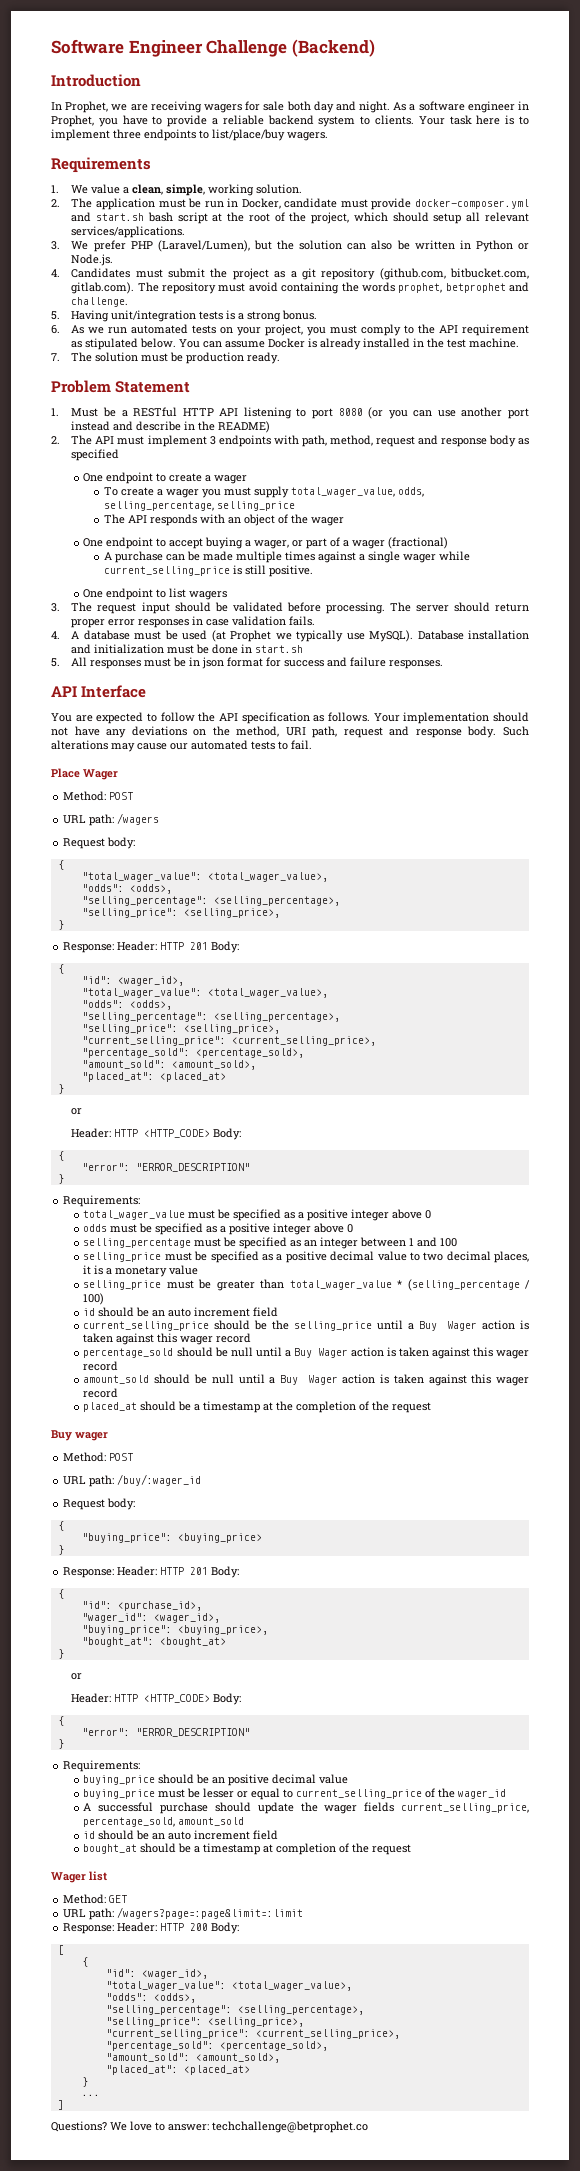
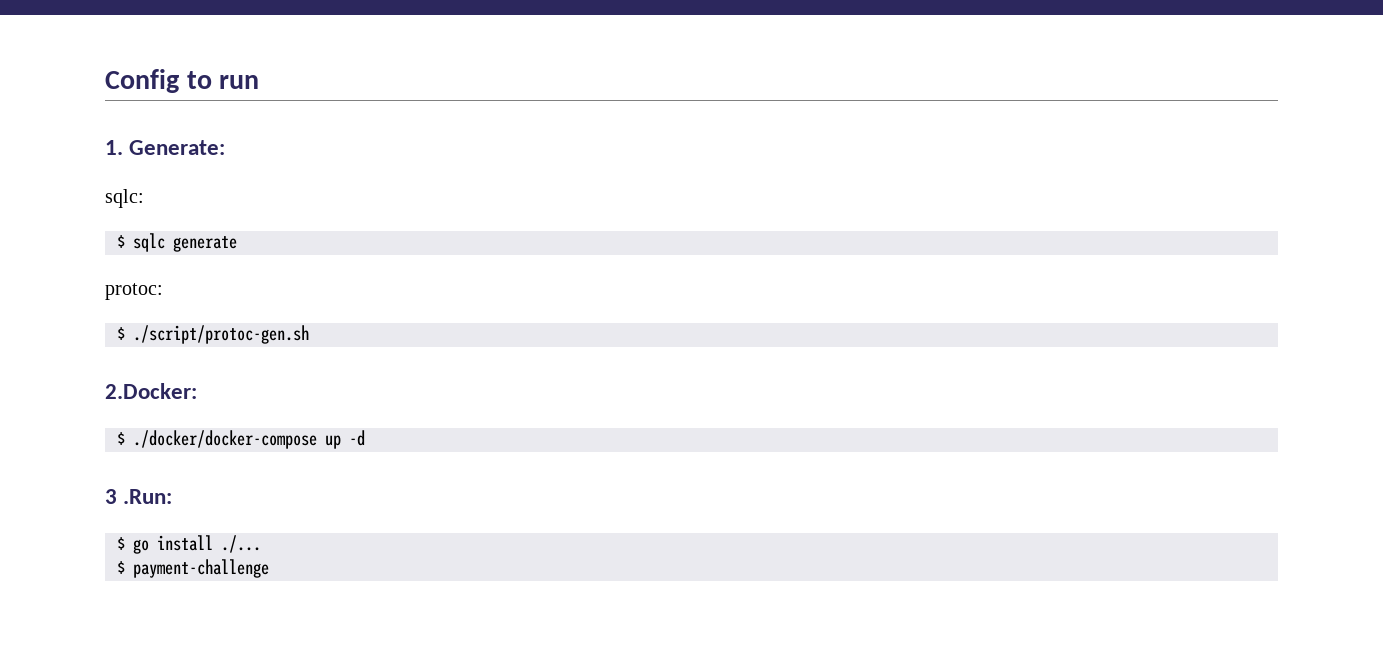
- Software Engineer Challenge (Backend)
- Introduction
- In Prophet, we are receiving wagers for sale both day and night. As a software engineer in Prophet, you have to provide a reliable backend system to clients. Your task here is to implement three endpoints to list/place/buy wagers.
- Requirements
- 1. We value a clean, simple, working solution.
- 2. The application must be run in Docker, candidate must provide docker-composer.yml and start.sh bash script at the root of the project, which should setup all relevant services/applications.
- 3. We prefer PHP (Laravel/Lumen), but the solution can also be written in Python or Node.js.
- 4. Candidates must submit the project as a git repository (github.com, bitbucket.com, gitlab.com). The repository must avoid containing the words prophet, betprophet and challenge.
- 5. Having unit/integration tests is a strong bonus.
- 6. As we run automated tests on your project, you must comply to the API requirement as stipulated below. You can assume Docker is already installed in the test machine.
- 7. The solution must be production ready.
- Problem Statement
- 1. Must be a RESTful HTTP API listening to port 8080 (or you can use another port instead and describe in the README)
- 2. The API must implement 3 endpoints with path, method, request and response body as specified
- One endpoint to create a wager
- To create a wager you must supply total_wager_value, odds, selling_percentage, selling_price
- The API responds with an object of the wager
- One endpoint to accept buying a wager, or part of a wager (fractional)
- A purchase can be made multiple times against a single wager while current_selling_price is still positive.
- One endpoint to list wagers
- 3. The request input should be validated before processing. The server should return proper error responses in case validation fails.
- 4. A database must be used (at Prophet we typically use MySQL). Database installation and initialization must be done in start.sh
- 5. All responses must be in json format for success and failure responses.
- API Interface
- You are expected to follow the API specification as follows. Your implementation should not have any deviations on the method, URI path, request and response body. Such alterations may cause our automated tests to fail.
- Place Wager
- Method: POST
- URL path: /wagers
- Request body:
- {
- "total_wager_value": <total_wager_value>,
- "odds": <odds>,
- "selling_percentage": <selling_percentage>,
- "selling_price": <selling_price>,
- }
- Response: Header: HTTP 201 Body:
- {
- "id": <wager_id>,
- "total_wager_value": <total_wager_value>,
- "odds": <odds>,
- "selling_percentage": <selling_percentage>,
- "selling_price": <selling_price>,
- "current_selling_price": <current_selling_price>,
- "percentage_sold": <percentage_sold>,
- "amount_sold": <amount_sold>,
- "placed_at": <placed_at>
- }
- or
- Header: HTTP <HTTP_CODE> Body:
- {
- "error": "ERROR_DESCRIPTION"
- }
- Requirements:
- total_wager_value must be specified as a positive integer above 0
- odds must be specified as a positive integer above 0
- selling_percentage must be specified as an integer between 1 and 100
- selling_price must be specified as a positive decimal value to two decimal places, it is a monetary value
- selling_price must be greater than total_wager_value * (selling_percentage / 100)
- id should be an auto increment field
- current_selling_price should be the selling_price until a Buy Wager action is taken against this wager record
- percentage_sold should be null until a Buy Wager action is taken against this wager record
- amount_sold should be null until a Buy Wager action is taken against this wager record
- placed_at should be a timestamp at the completion of the request
- Buy wager
- Method: POST
- URL path: /buy/:wager_id
- Request body:
- {
- "buying_price": <buying_price>
- }
- Response: Header: HTTP 201 Body:
- {
- "id": <purchase_id>,
- "wager_id": <wager_id>,
- "buying_price": <buying_price>,
- "bought_at": <bought_at>
- }
- or
- Header: HTTP <HTTP_CODE> Body:
- {
- "error": "ERROR_DESCRIPTION"
- }
- Requirements:
- buying_price should be an positive decimal value
- buying_price must be lesser or equal to current_selling_price of the wager_id
- A successful purchase should update the wager fields current_selling_price, percentage_sold, amount_sold
- id should be an auto increment field
- bought_at should be a timestamp at completion of the request
- Wager list
- Method: GET
- URL path: /wagers?page=:page&limit=:limit
- Response: Header: HTTP 200 Body:
- [
- {
- "id": <wager_id>,
- "total_wager_value": <total_wager_value>,
- "odds": <odds>,
- "selling_percentage": <selling_percentage>,
- "selling_price": <selling_price>,
- "current_selling_price": <current_selling_price>,
- "percentage_sold": <percentage_sold>,
- "amount_sold": <amount_sold>,
- "placed_at": <placed_at>
- }
- ...
- ]
- Questions? We love to answer: techchallenge@betprophet.co
+ Config to run
+ 1. Generate:
+ sqlc:
+ $ sqlc generate
+ protoc:
+ $ ./script/protoc-gen.sh
+ 2.Docker:
+ $ ./docker/docker-compose up -d
+ 3 .Run:
+ $ go install ./...
+ $ payment-challenge

